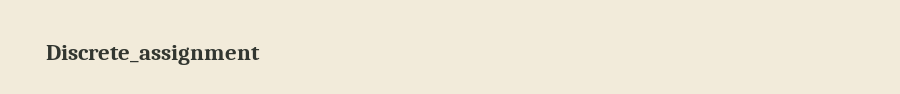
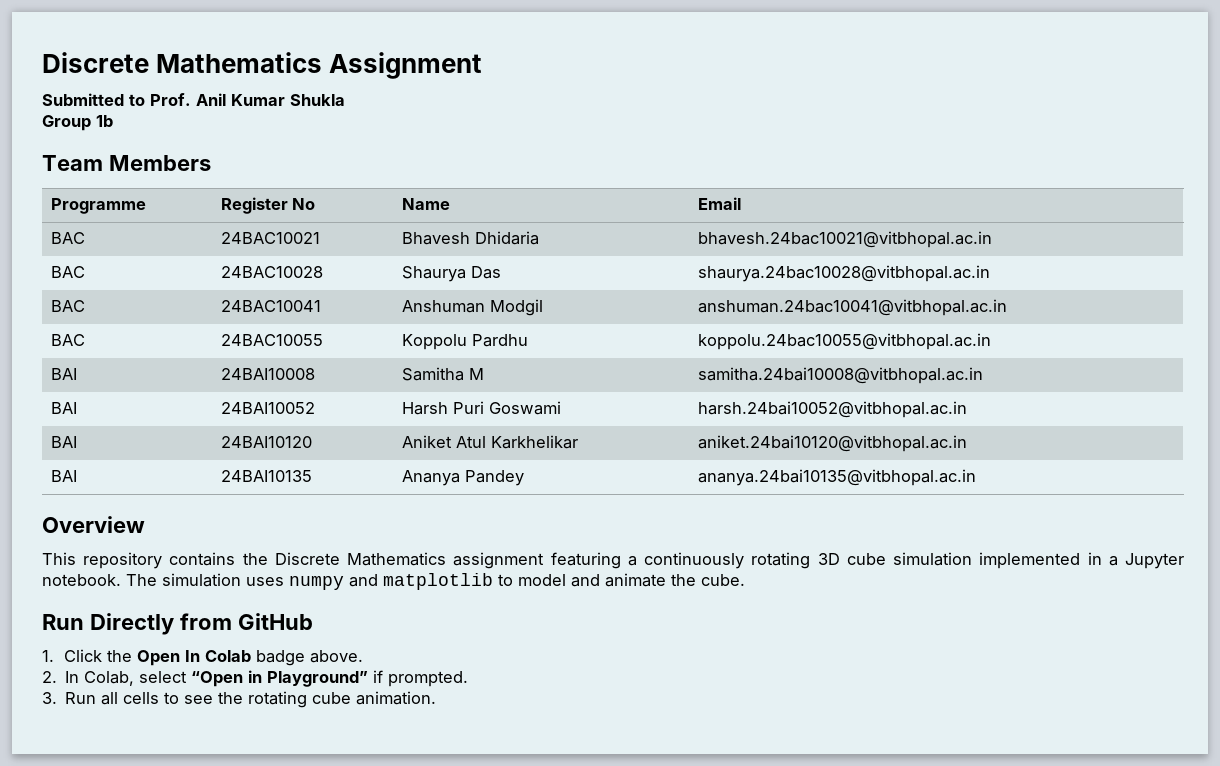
- Discrete_assignment
+ Discrete Mathematics Assignment
+ Submitted to Prof. Anil Kumar Shukla
+ Group 1b
+ Team Members
+ Programme | Register No | Name | Email
+ BAC | 24BAC10021 | Bhavesh Dhidaria | bhavesh.24bac10021@vitbhopal.ac.in
+ BAC | 24BAC10028 | Shaurya Das | shaurya.24bac10028@vitbhopal.ac.in
+ BAC | 24BAC10041 | Anshuman Modgil | anshuman.24bac10041@vitbhopal.ac.in
+ BAC | 24BAC10055 | Koppolu Pardhu | koppolu.24bac10055@vitbhopal.ac.in
+ BAI | 24BAI10008 | Samitha M | samitha.24bai10008@vitbhopal.ac.in
+ BAI | 24BAI10052 | Harsh Puri Goswami | harsh.24bai10052@vitbhopal.ac.in
+ BAI | 24BAI10120 | Aniket Atul Karkhelikar | aniket.24bai10120@vitbhopal.ac.in
+ BAI | 24BAI10135 | Ananya Pandey | ananya.24bai10135@vitbhopal.ac.in
+ Overview
+ This repository contains the Discrete Mathematics assignment featuring a continuously rotating 3D cube simulation implemented in a Jupyter notebook. The simulation uses numpy and matplotlib to model and animate the cube.
+ Run Directly from GitHub
+ 1. Click the Open In Colab badge above.
+ 2. In Colab, select “Open in Playground” if prompted.
+ 3. Run all cells to see the rotating cube animation.

